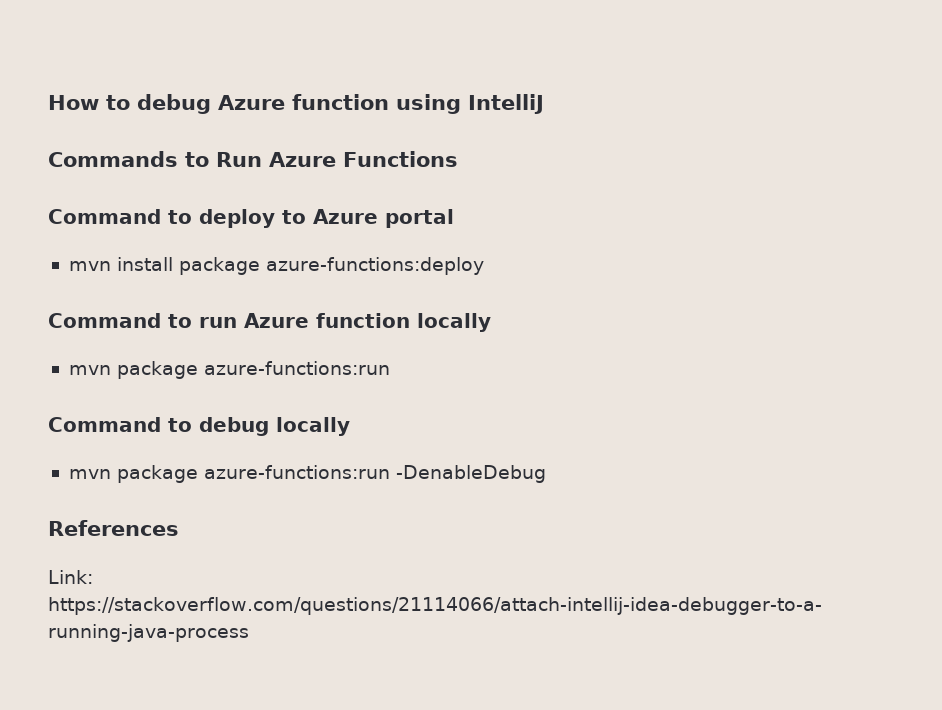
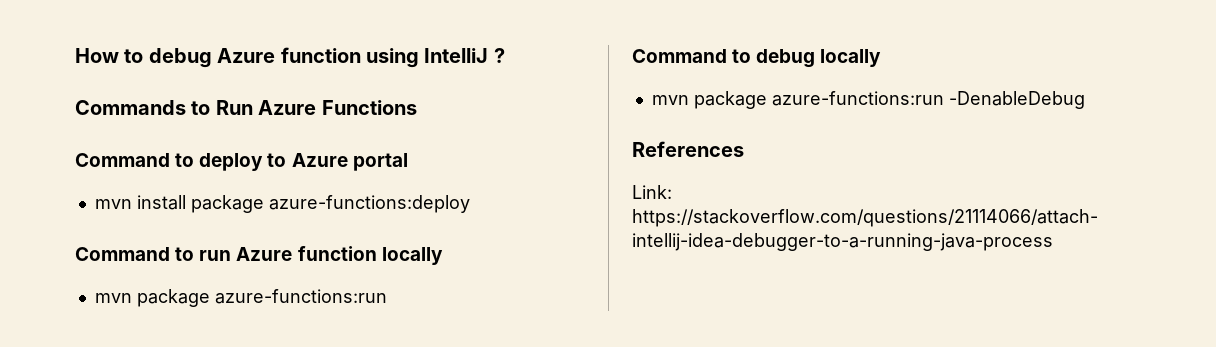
- How to debug Azure function using IntelliJ
+ How to debug Azure function using IntelliJ ?

